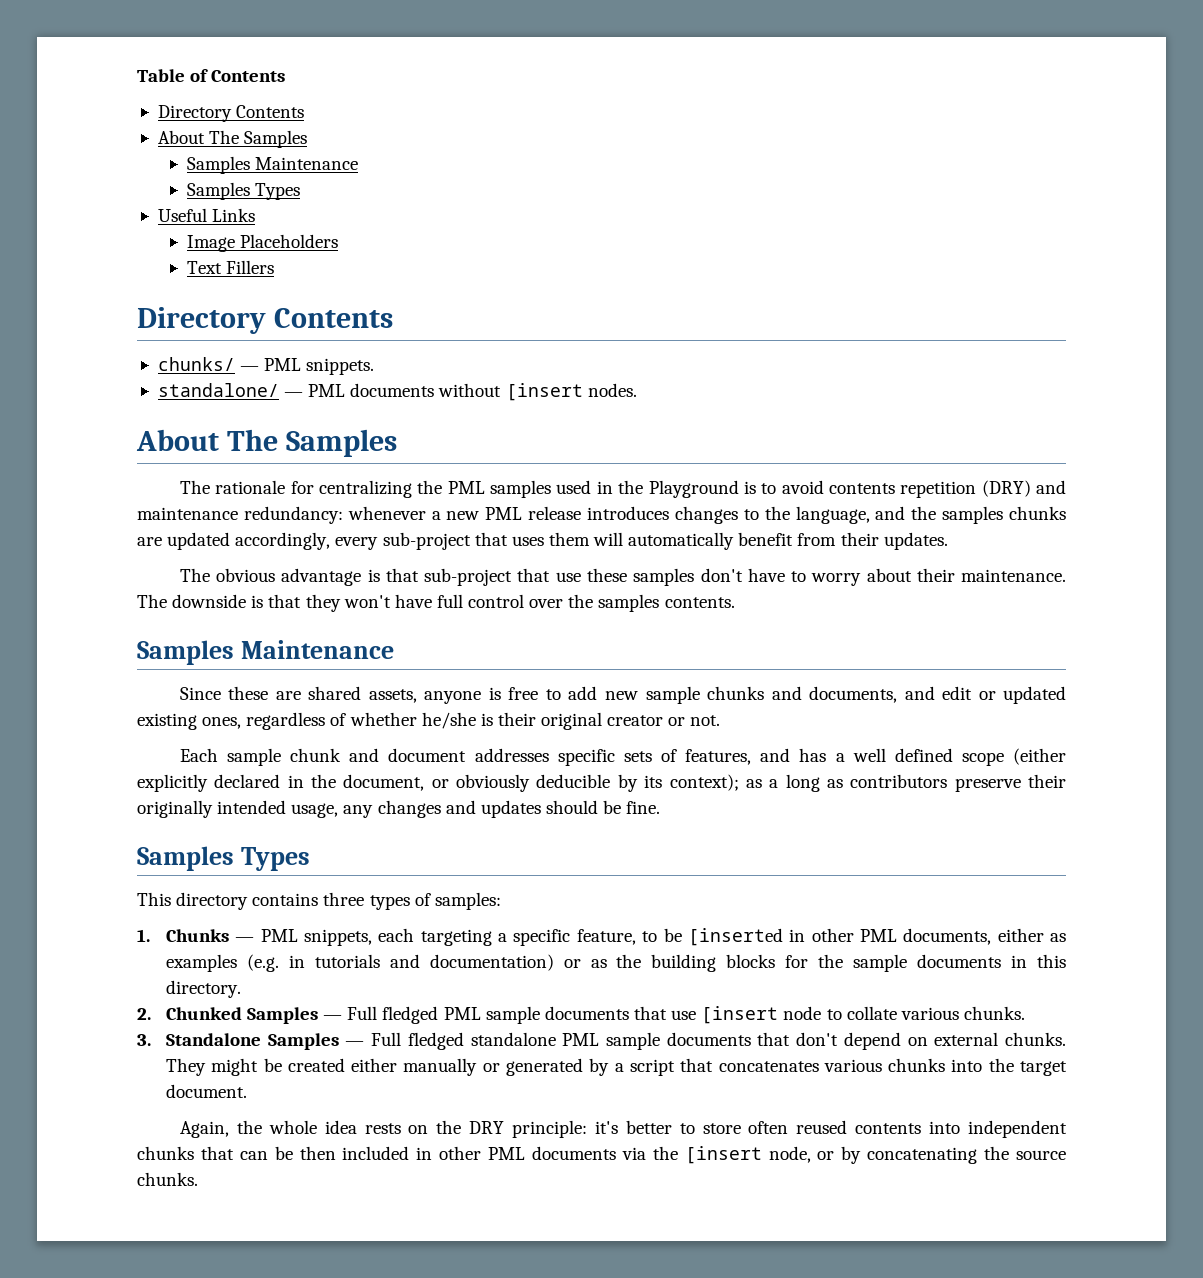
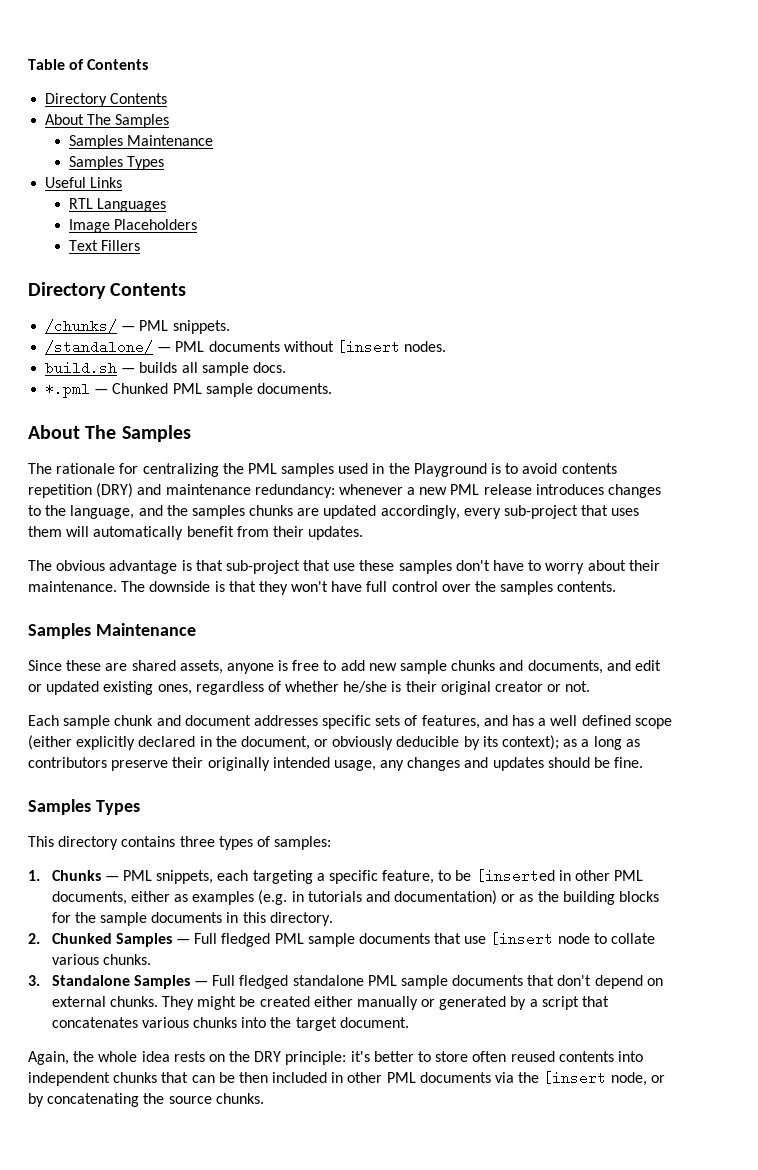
+ RTL Languages
- chunks/ — PML snippets.
+ /chunks/ — PML snippets.
- standalone/ — PML documents without [insert nodes.
+ /standalone/ — PML documents without [insert nodes.
+ build.sh — builds all sample docs.
+ *.pml — Chunked PML sample documents.

